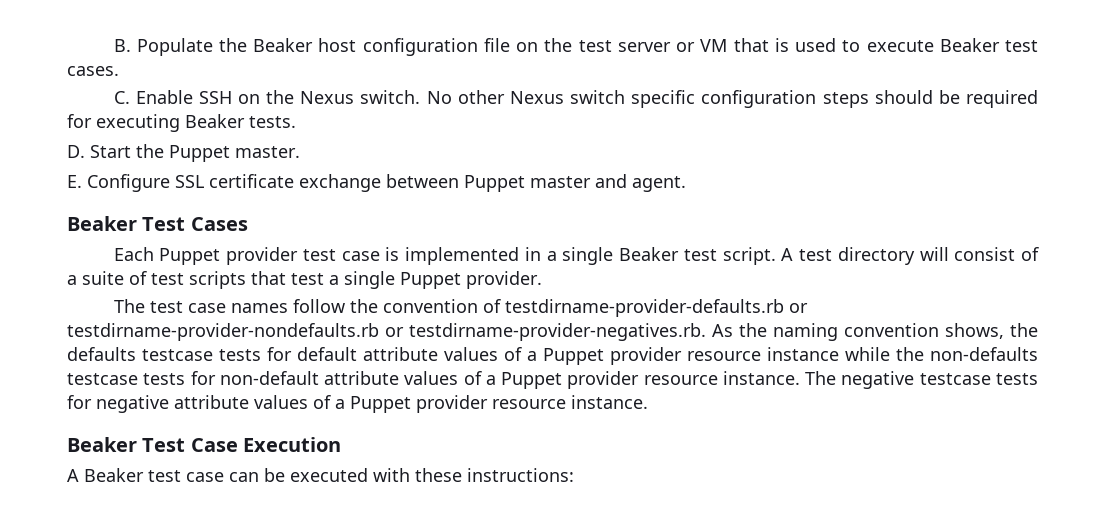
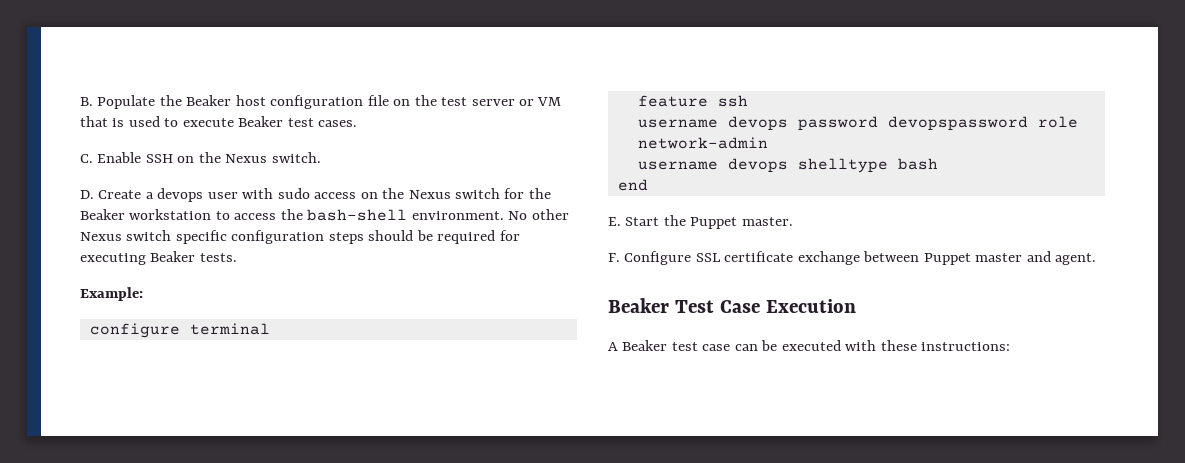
- C. Enable SSH on the Nexus switch. No other Nexus switch specific configuration steps should be required for executing Beaker tests.
+ C. Enable SSH on the Nexus switch.
+ D. Create a devops user with sudo access on the Nexus switch for the Beaker workstation to access the bash-shell environment. No other Nexus switch specific configuration steps should be required for executing Beaker tests.
- D. Start the Puppet master.
+ Example:
+ configure terminal
+ feature ssh
+ username devops password devopspassword role network-admin
+ username devops shelltype bash
+ end
+ E. Start the Puppet master.
- E. Configure SSL certificate exchange between Puppet master and agent.
+ F. Configure SSL certificate exchange between Puppet master and agent.
- Beaker Test Cases
- Each Puppet provider test case is implemented in a single Beaker test script. A test directory will consist of a suite of test scripts that test a single Puppet provider.
- The test case names follow the convention of testdirname-provider-defaults.rb or testdirname-provider-nondefaults.rb or testdirname-provider-negatives.rb. As the naming convention shows, the defaults testcase tests for default attribute values of a Puppet provider resource instance while the non-defaults testcase tests for non-default attribute values of a Puppet provider resource instance. The negative testcase tests for negative attribute values of a Puppet provider resource instance.

